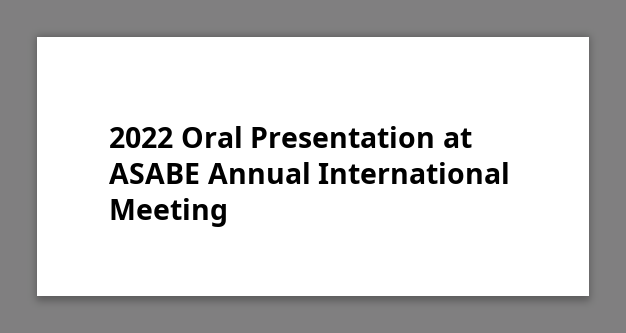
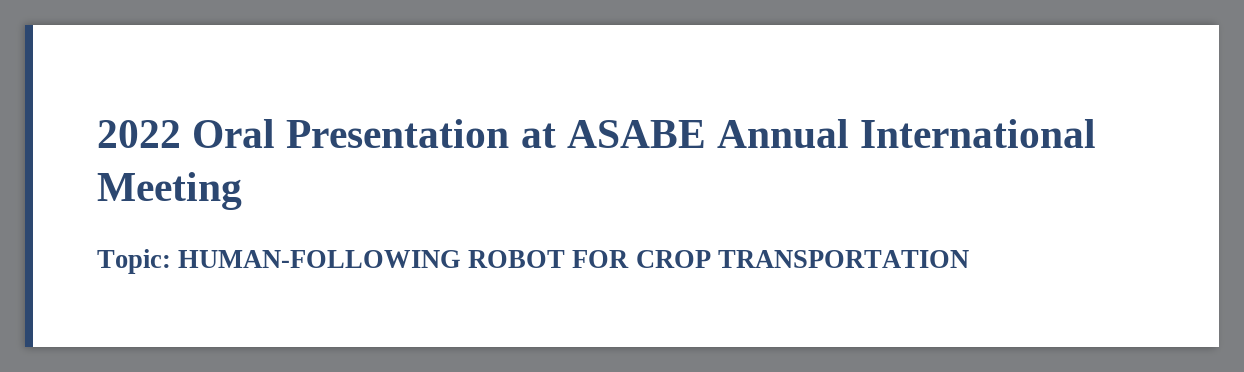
+ Topic: HUMAN-FOLLOWING ROBOT FOR CROP TRANSPORTATION

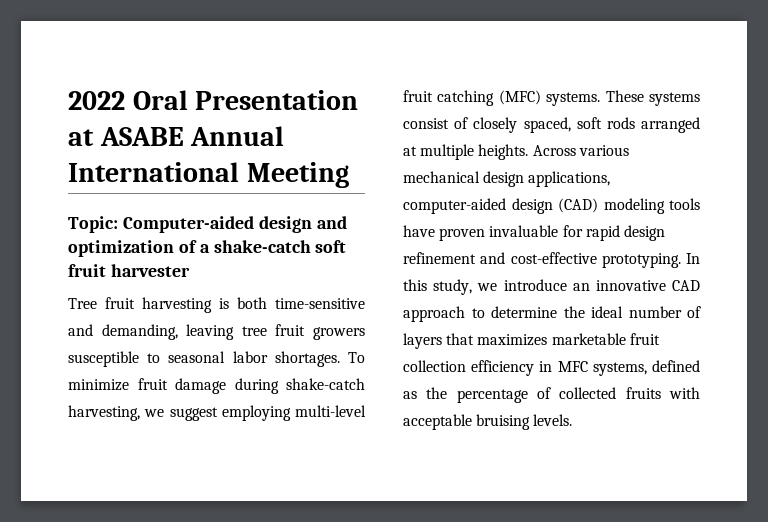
- Topic: HUMAN-FOLLOWING ROBOT FOR CROP TRANSPORTATION
+ Topic: Computer-aided design and optimization of a shake-catch soft fruit harvester
+ Tree fruit harvesting is both time-sensitive and demanding, leaving tree fruit growers susceptible to seasonal labor shortages. To minimize fruit damage during shake-catch harvesting, we suggest employing multi-level fruit catching (MFC) systems. These systems consist of closely spaced, soft rods arranged at multiple heights. Across various mechanical design applications, computer-aided design (CAD) modeling tools have proven invaluable for rapid design refinement and cost-effective prototyping. In this study, we introduce an innovative CAD approach to determine the ideal number of layers that maximizes marketable fruit collection efficiency in MFC systems, defined as the percentage of collected fruits with acceptable bruising levels.

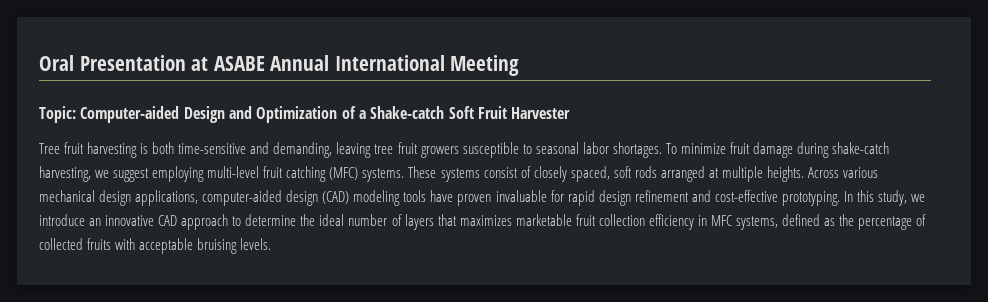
- 2022 Oral Presentation at ASABE Annual International Meeting
+ Oral Presentation at ASABE Annual International Meeting
- Topic: Computer-aided design and optimization of a shake-catch soft fruit harvester
+ Topic: Computer-aided Design and Optimization of a Shake-catch Soft Fruit Harvester

